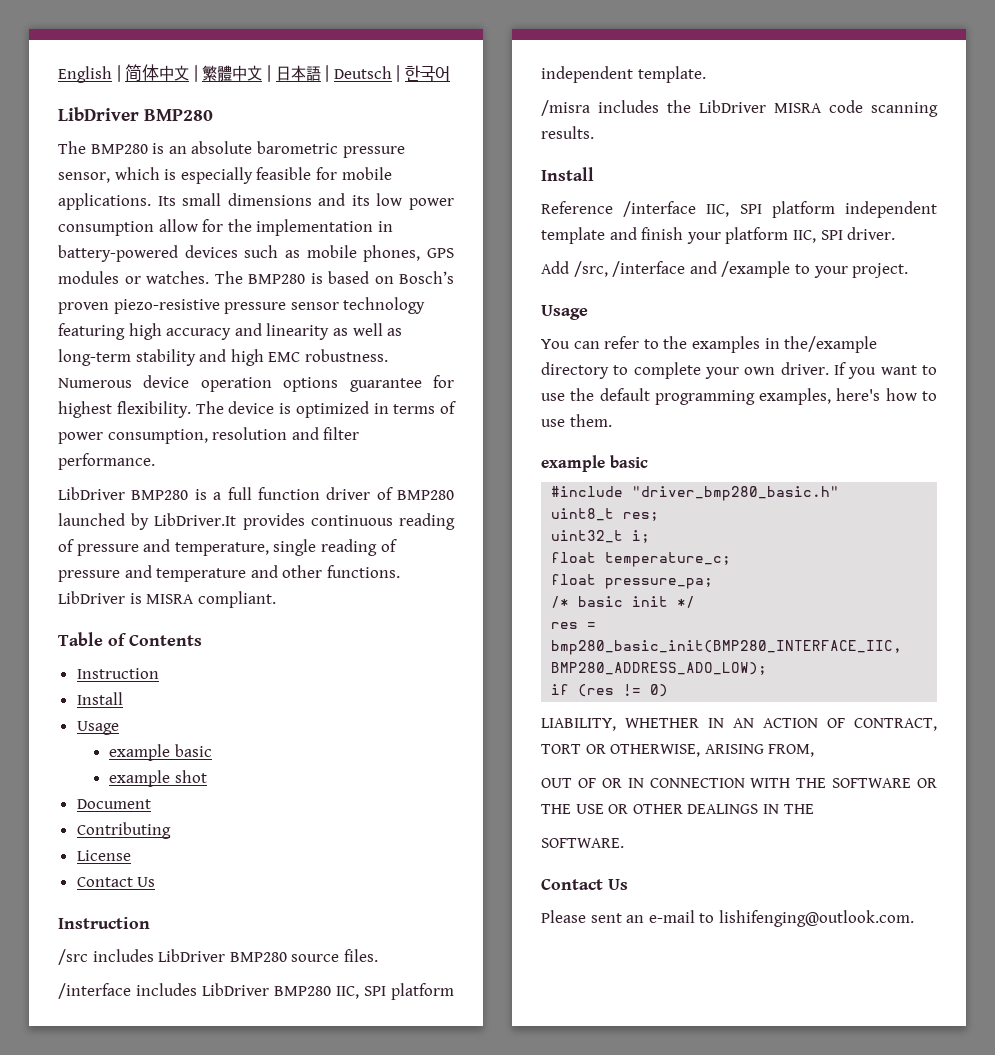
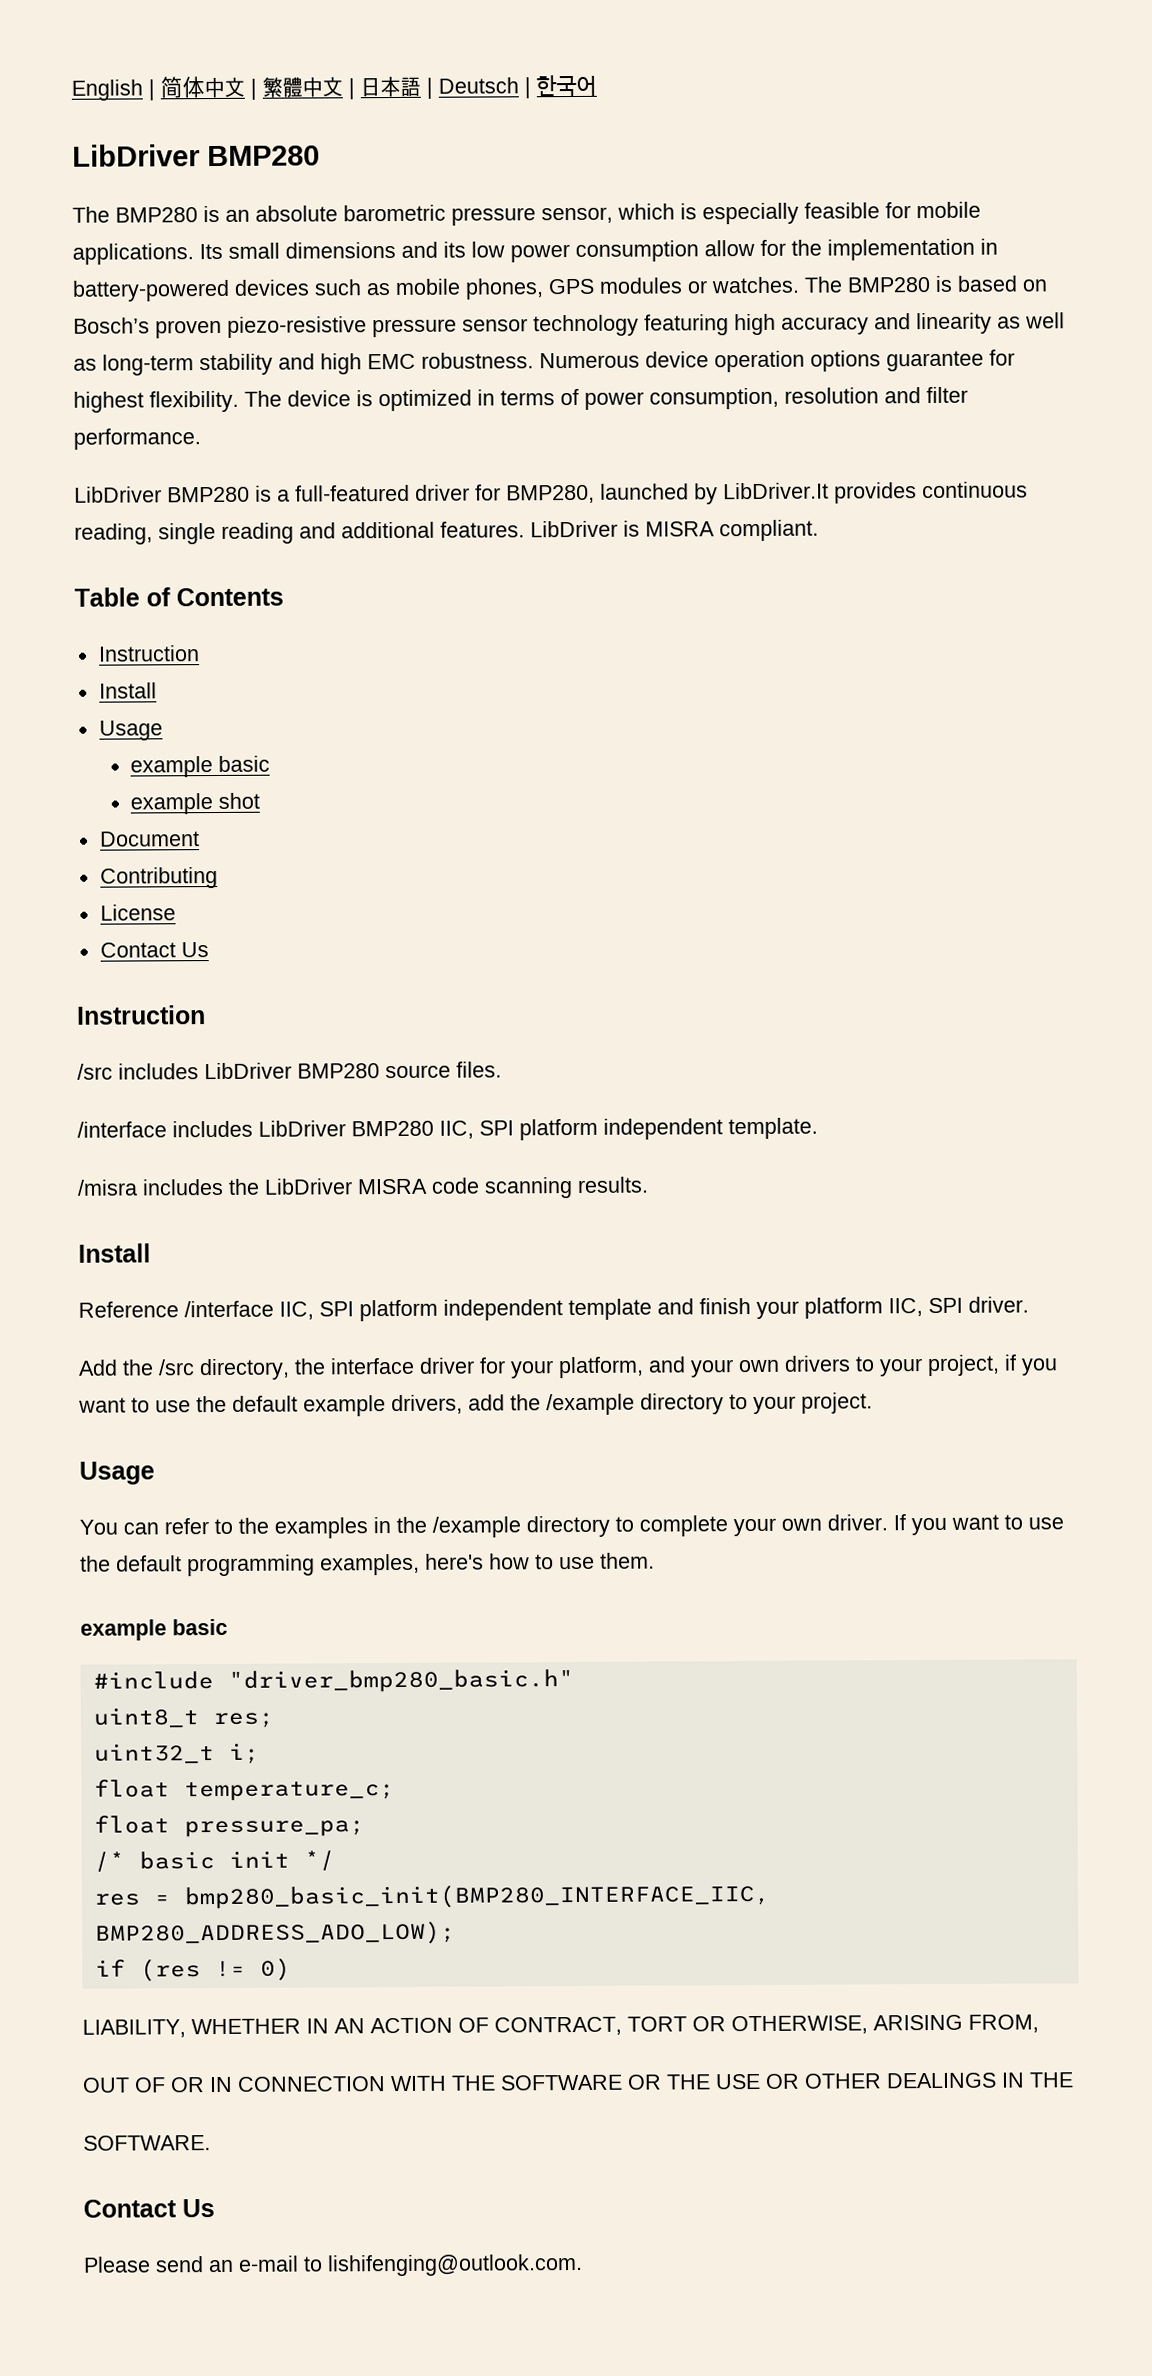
- LibDriver BMP280 is a full function driver of BMP280 launched by LibDriver.It provides continuous reading of pressure and temperature, single reading of pressure and temperature and other functions.
+ LibDriver BMP280 is a full-featured driver for BMP280, launched by LibDriver.It provides continuous reading, single reading and additional features.
- Add /src, /interface and /example to your project.
+ Add the /src directory, the interface driver for your platform, and your own drivers to your project, if you want to use the default example drivers, add the /example directory to your project.
- You can refer to the examples in the/example directory to complete your own driver.
+ You can refer to the examples in the /example directory to complete your own driver.
- Please sent an e-mail to lishifenging@outlook.com.
+ Please send an e-mail to lishifenging@outlook.com.

